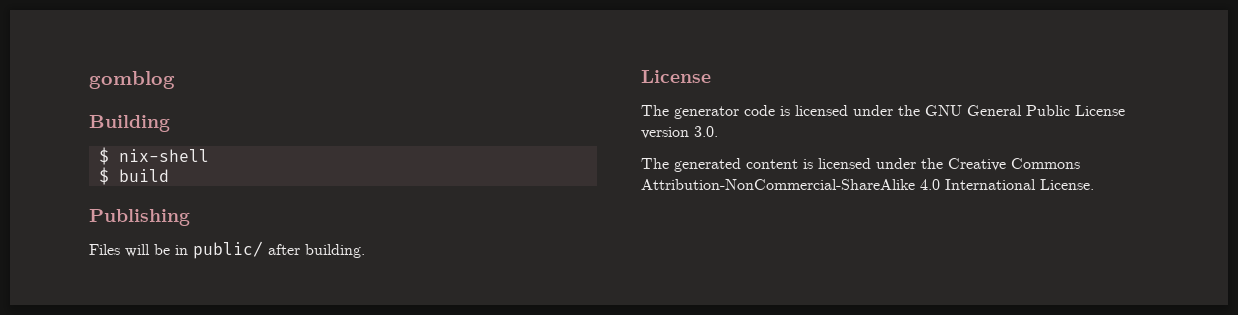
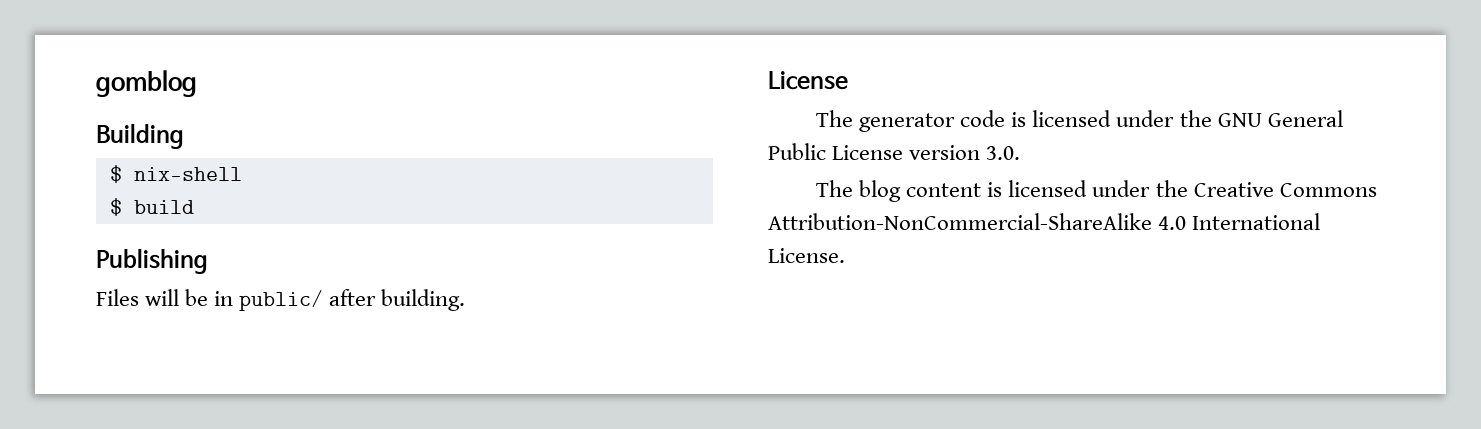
- The generated content is licensed under the Creative Commons Attribution-NonCommercial-ShareAlike 4.0 International License.
+ The blog content is licensed under the Creative Commons Attribution-NonCommercial-ShareAlike 4.0 International License.

